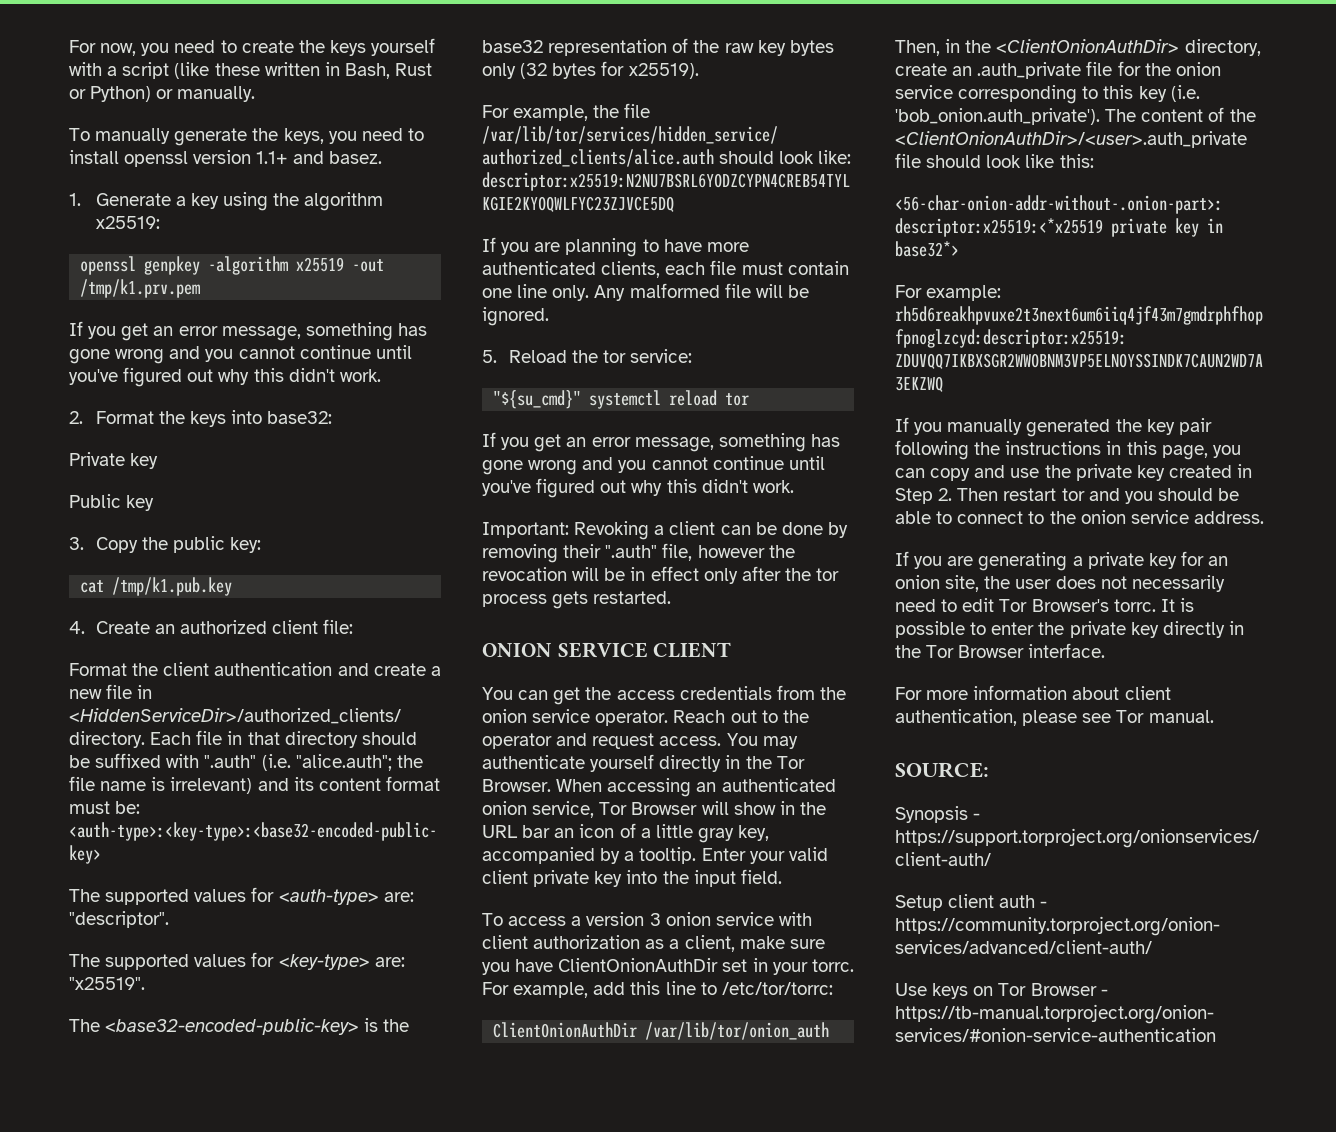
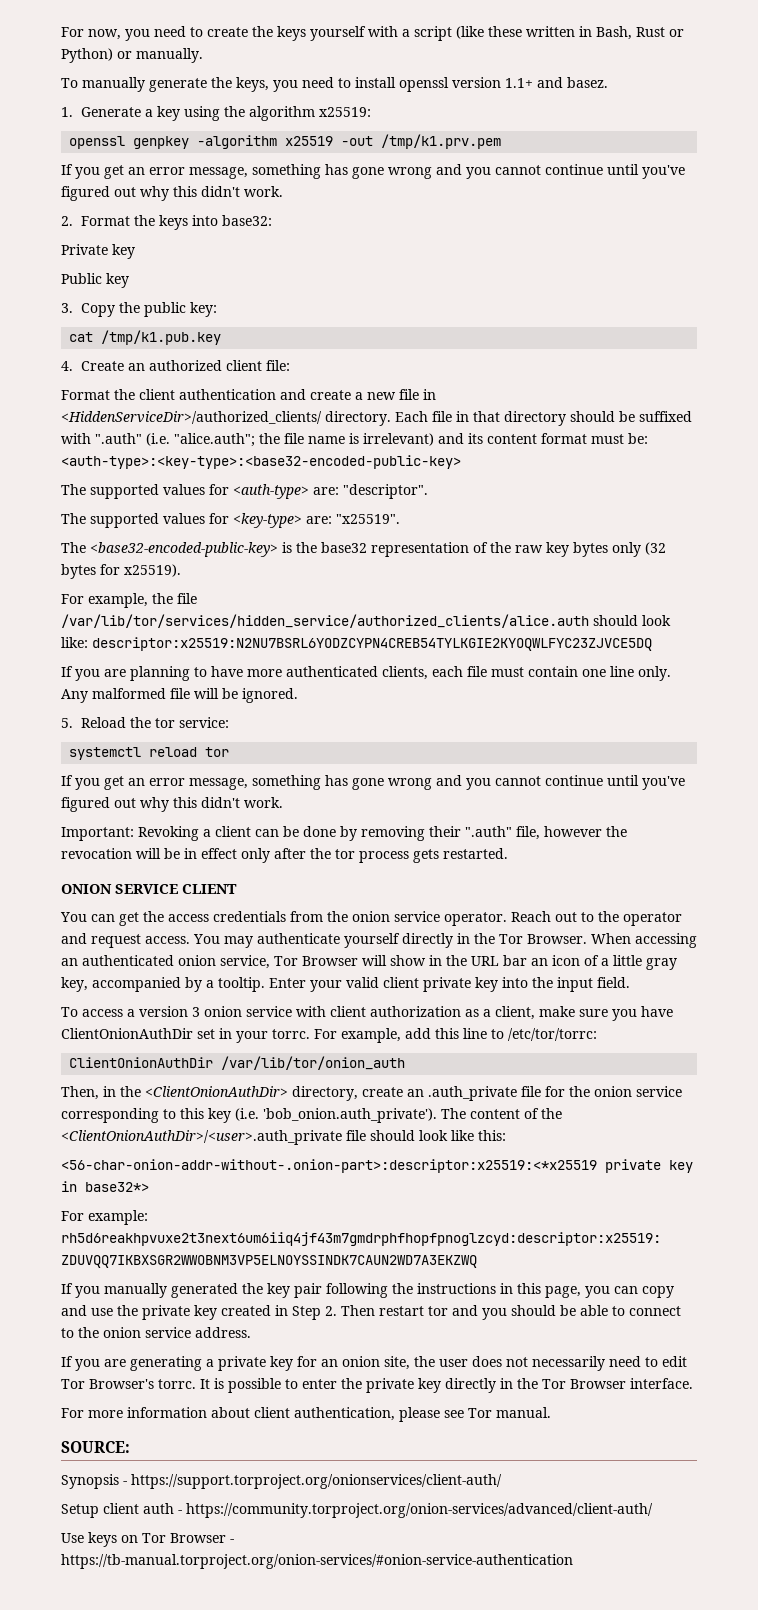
- "${su_cmd}" systemctl reload tor
+ systemctl reload tor

